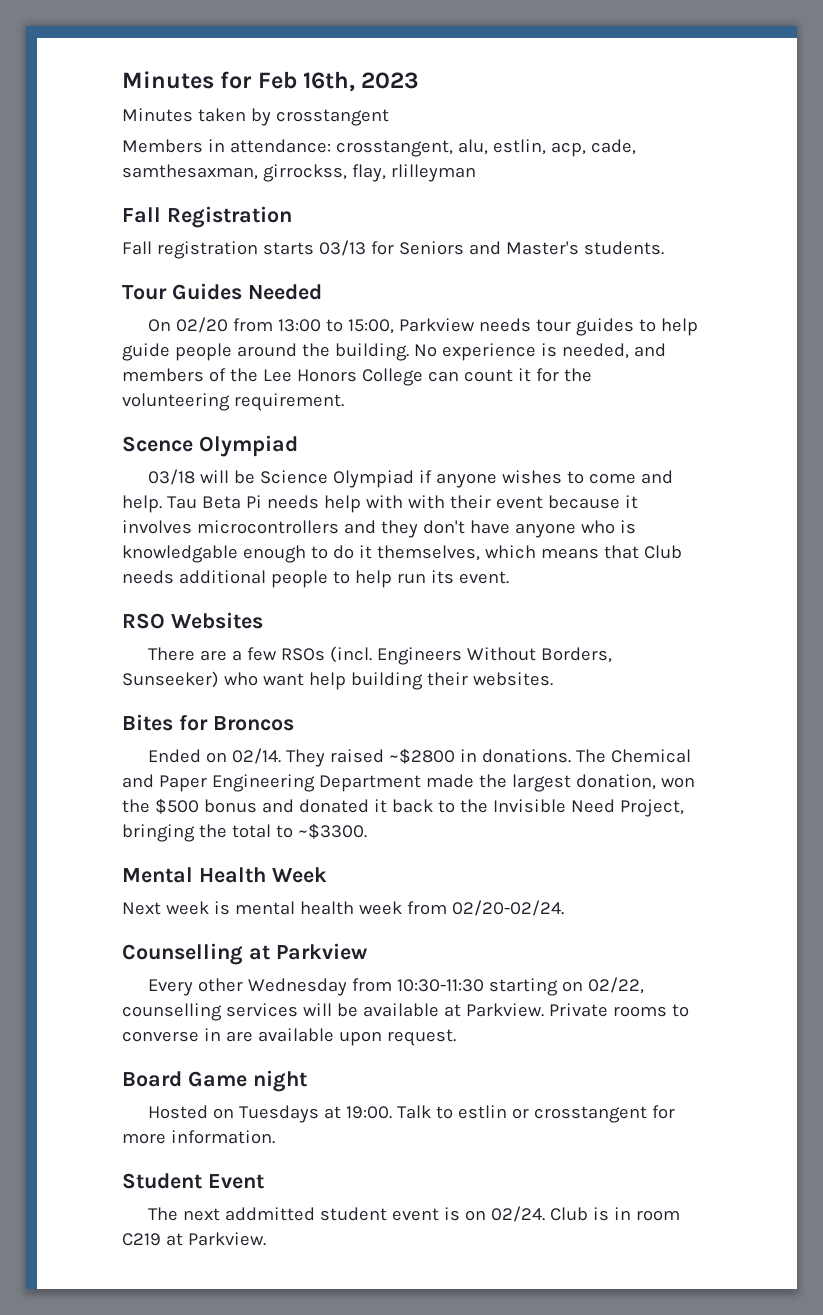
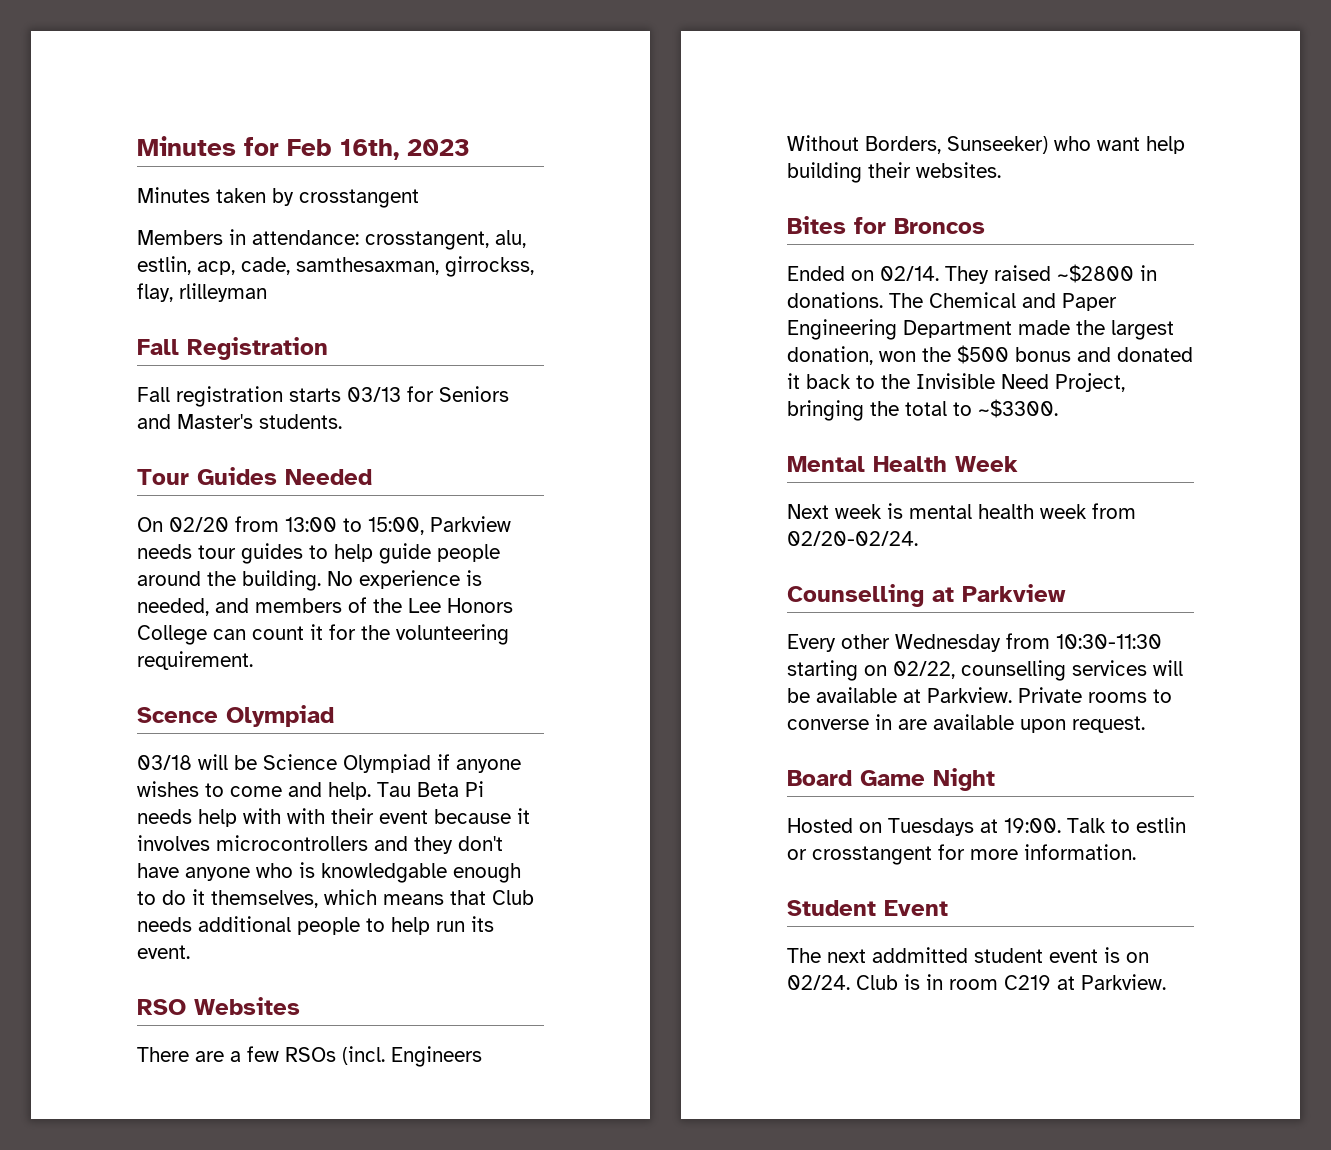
- Board Game night
+ Board Game Night

